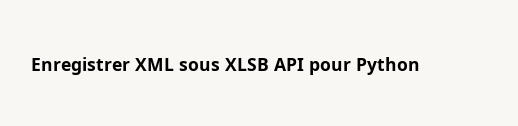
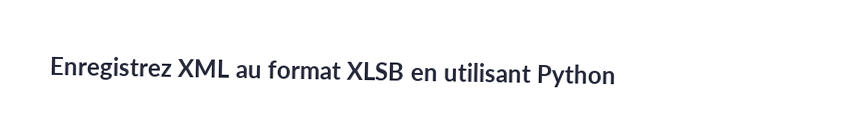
- Enregistrer XML sous XLSB API pour Python
+ Enregistrez XML au format XLSB en utilisant Python

